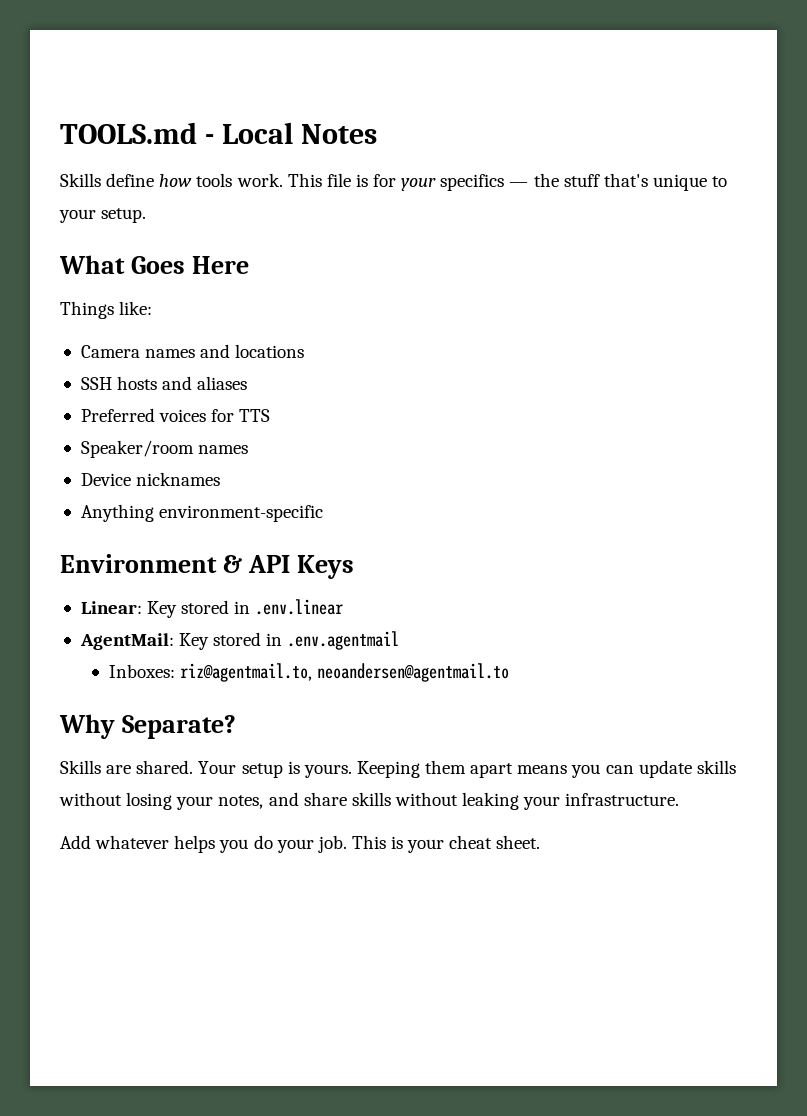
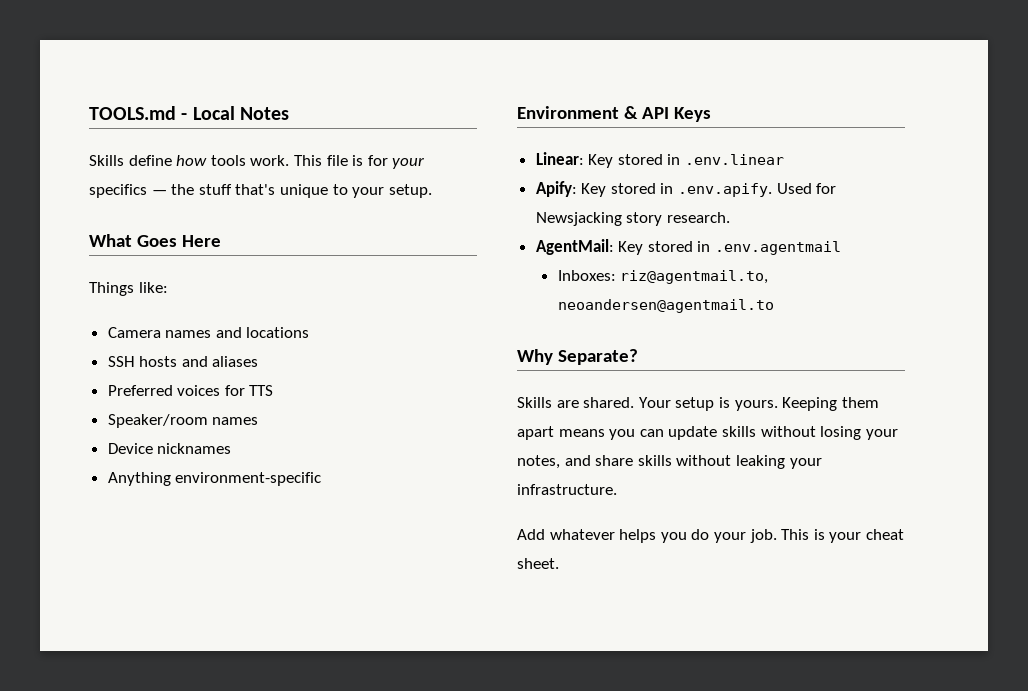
+ Apify: Key stored in .env.apify. Used for Newsjacking story research.

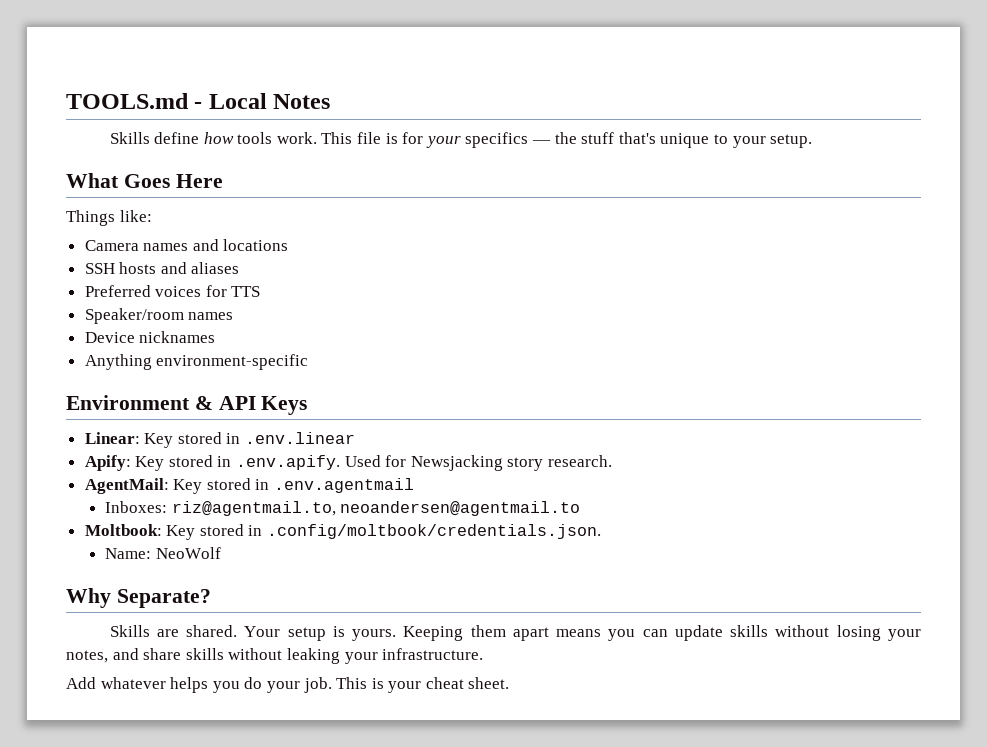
+ Moltbook: Key stored in .config/moltbook/credentials.json.
+ Name: NeoWolf

